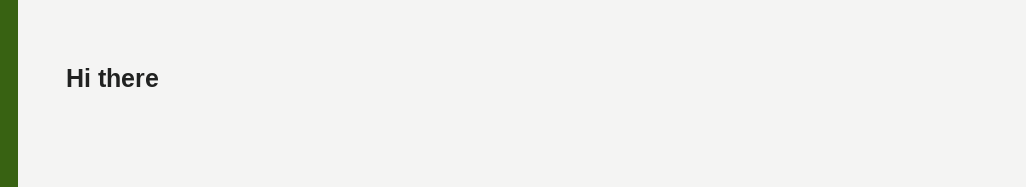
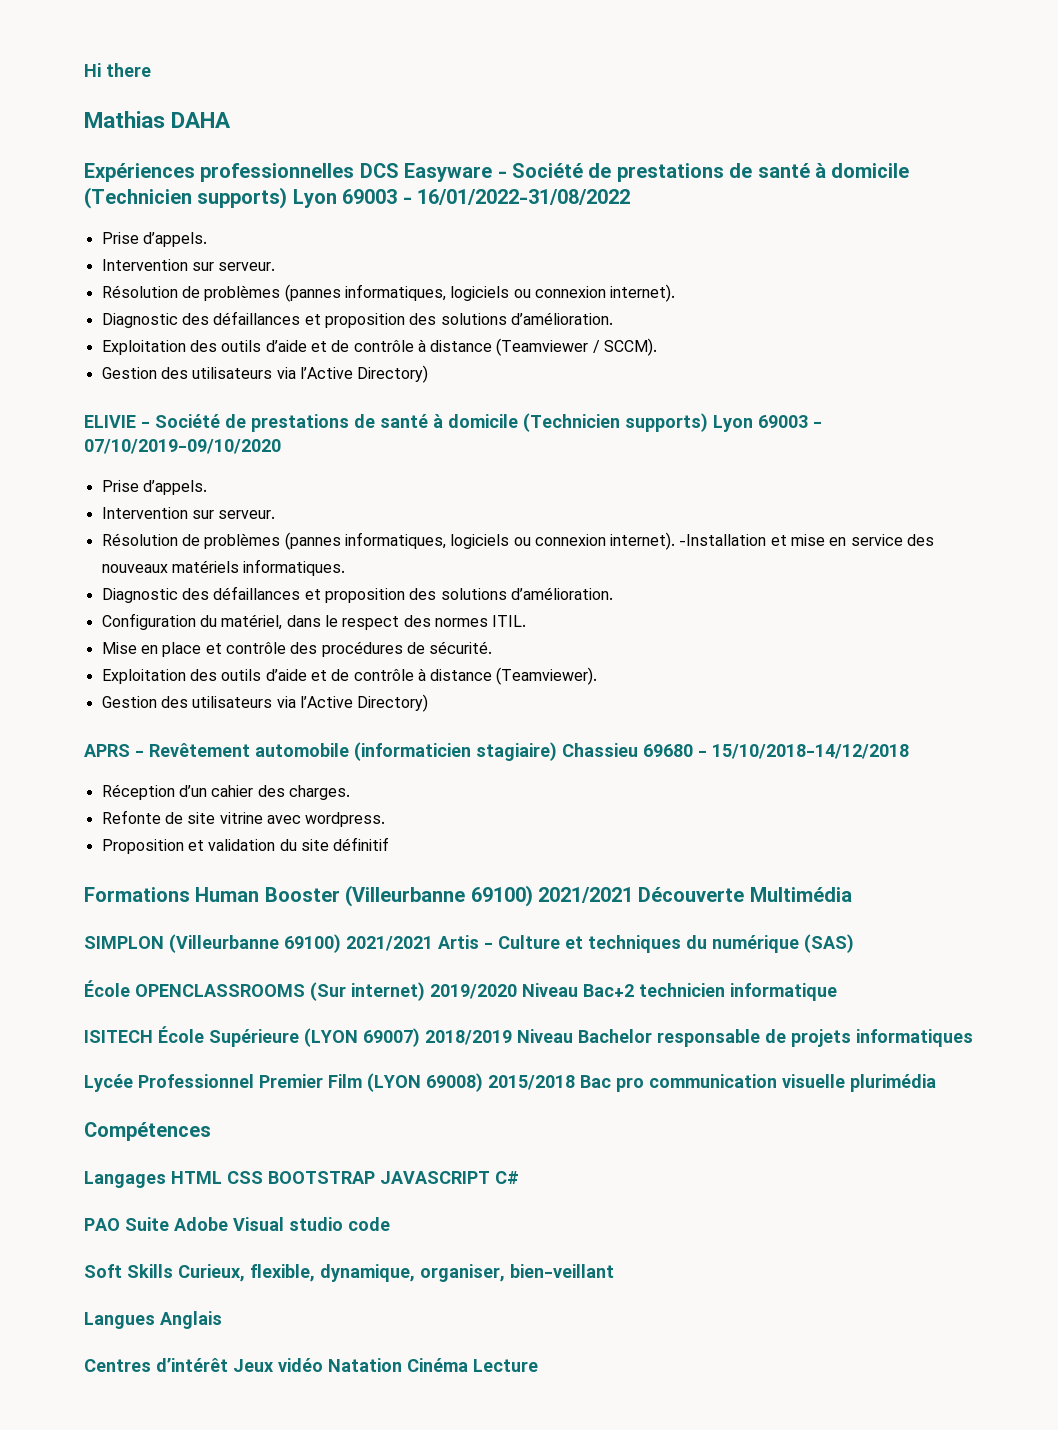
+ Mathias DAHA
+ Expériences professionnelles DCS Easyware - Société de prestations de santé à domicile (Technicien supports) Lyon 69003 - 16/01/2022-31/08/2022
+ Prise d’appels.
+ Intervention sur serveur.
+ Résolution de problèmes (pannes informatiques, logiciels ou connexion internet).
+ Diagnostic des défaillances et proposition des solutions d’amélioration.
+ Exploitation des outils d’aide et de contrôle à distance (Teamviewer / SCCM).
+ Gestion des utilisateurs via l’Active Directory)
+ ELIVIE - Société de prestations de santé à domicile (Technicien supports) Lyon 69003 - 07/10/2019-09/10/2020
+ Prise d’appels.
+ Intervention sur serveur.
+ Résolution de problèmes (pannes informatiques, logiciels ou connexion internet). -Installation et mise en service des nouveaux matériels informatiques.
+ Diagnostic des défaillances et proposition des solutions d’amélioration.
+ Configuration du matériel, dans le respect des normes ITIL.
+ Mise en place et contrôle des procédures de sécurité.
+ Exploitation des outils d’aide et de contrôle à distance (Teamviewer).
+ Gestion des utilisateurs via l’Active Directory)
+ APRS - Revêtement automobile (informaticien stagiaire) Chassieu 69680 - 15/10/2018-14/12/2018
+ Réception d’un cahier des charges.
+ Refonte de site vitrine avec wordpress.
+ Proposition et validation du site définitif
+ Formations Human Booster (Villeurbanne 69100) 2021/2021 Découverte Multimédia
+ SIMPLON (Villeurbanne 69100) 2021/2021 Artis - Culture et techniques du numérique (SAS)
+ École OPENCLASSROOMS (Sur internet) 2019/2020 Niveau Bac+2 technicien informatique
+ ISITECH École Supérieure (LYON 69007) 2018/2019 Niveau Bachelor responsable de projets informatiques
+ Lycée Professionnel Premier Film (LYON 69008) 2015/2018 Bac pro communication visuelle plurimédia
+ Compétences
+ Langages HTML CSS BOOTSTRAP JAVASCRIPT C#
+ PAO Suite Adobe Visual studio code
+ Soft Skills Curieux, flexible, dynamique, organiser, bien-veillant
+ Langues Anglais
+ Centres d’intérêt Jeux vidéo Natation Cinéma Lecture

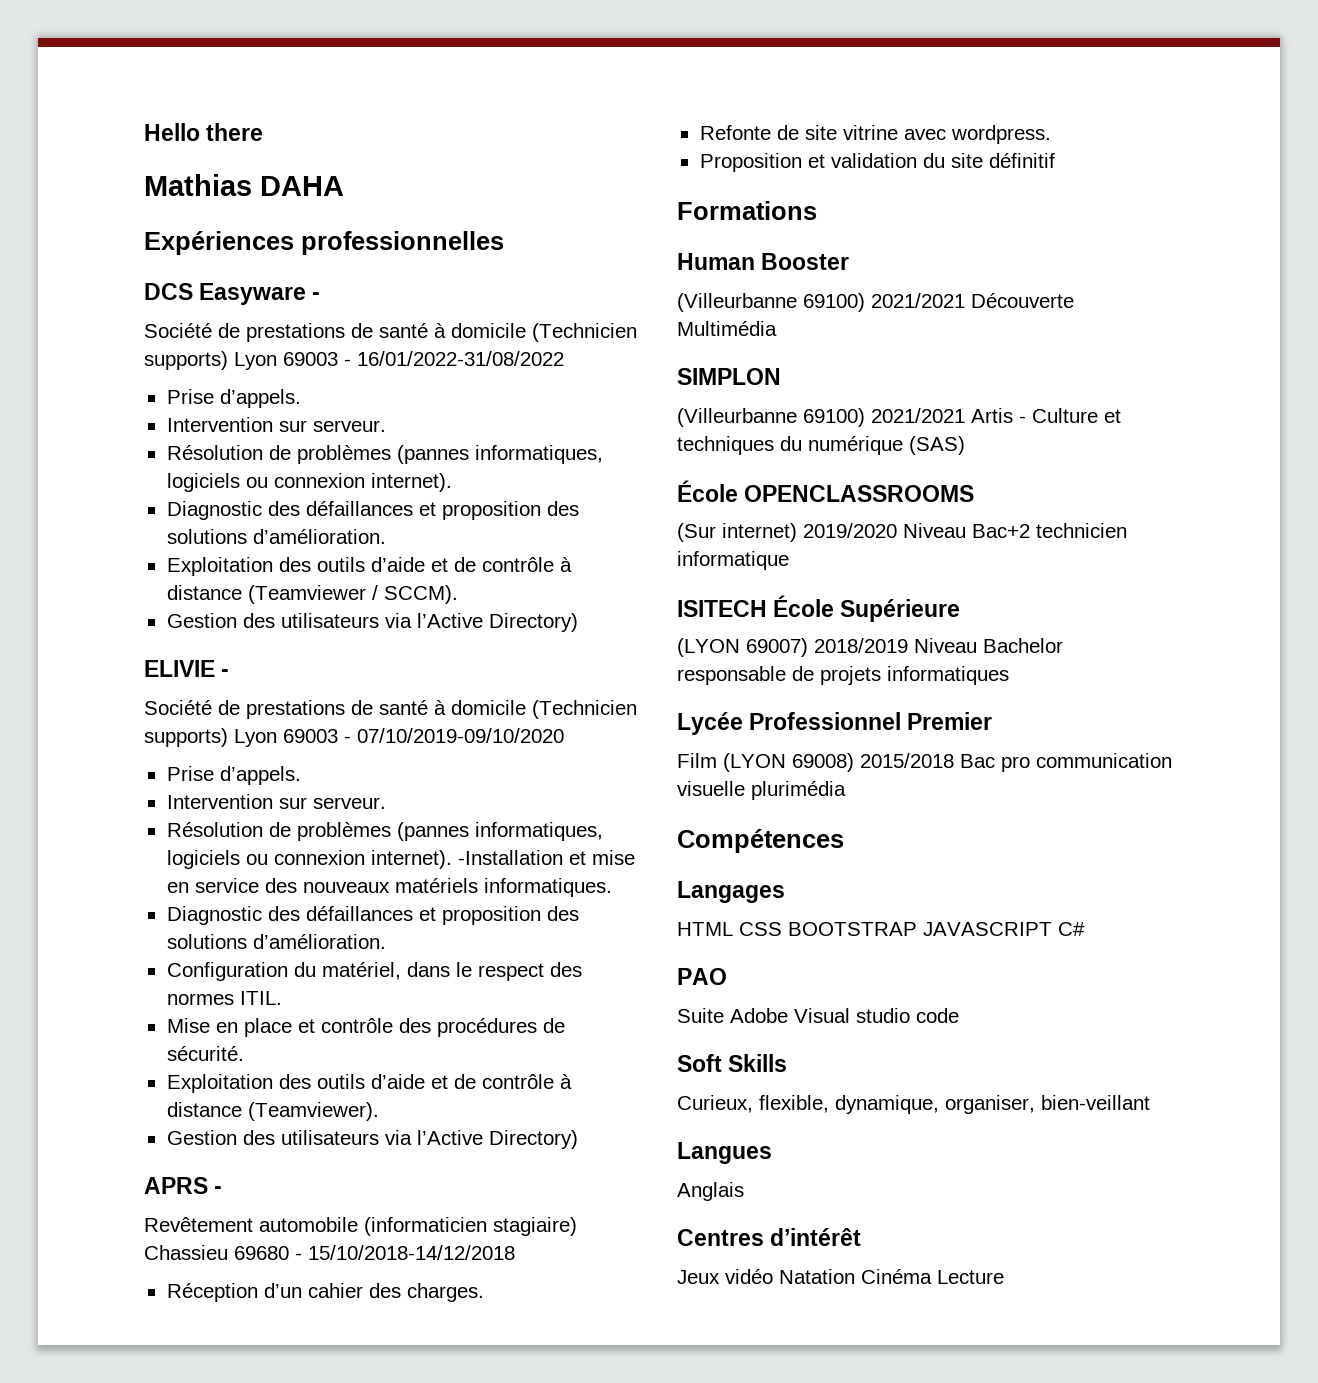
- Hi there
+ Hello there
- Expériences professionnelles DCS Easyware - Société de prestations de santé à domicile (Technicien supports) Lyon 69003 - 16/01/2022-31/08/2022
+ Expériences professionnelles
+ DCS Easyware -
+ Société de prestations de santé à domicile (Technicien supports) Lyon 69003 - 16/01/2022-31/08/2022
- ELIVIE - Société de prestations de santé à domicile (Technicien supports) Lyon 69003 - 07/10/2019-09/10/2020
+ ELIVIE -
+ Société de prestations de santé à domicile (Technicien supports) Lyon 69003 - 07/10/2019-09/10/2020
- APRS - Revêtement automobile (informaticien stagiaire) Chassieu 69680 - 15/10/2018-14/12/2018
+ APRS -
+ Revêtement automobile (informaticien stagiaire) Chassieu 69680 - 15/10/2018-14/12/2018
- Formations Human Booster (Villeurbanne 69100) 2021/2021 Découverte Multimédia
+ Formations
+ Human Booster
+ (Villeurbanne 69100) 2021/2021 Découverte Multimédia
- SIMPLON (Villeurbanne 69100) 2021/2021 Artis - Culture et techniques du numérique (SAS)
+ SIMPLON
+ (Villeurbanne 69100) 2021/2021 Artis - Culture et techniques du numérique (SAS)
- École OPENCLASSROOMS (Sur internet) 2019/2020 Niveau Bac+2 technicien informatique
+ École OPENCLASSROOMS
+ (Sur internet) 2019/2020 Niveau Bac+2 technicien informatique
- ISITECH École Supérieure (LYON 69007) 2018/2019 Niveau Bachelor responsable de projets informatiques
+ ISITECH École Supérieure
+ (LYON 69007) 2018/2019 Niveau Bachelor responsable de projets informatiques
- Lycée Professionnel Premier Film (LYON 69008) 2015/2018 Bac pro communication visuelle plurimédia
+ Lycée Professionnel Premier
+ Film (LYON 69008) 2015/2018 Bac pro communication visuelle plurimédia
- Langages HTML CSS BOOTSTRAP JAVASCRIPT C#
+ Langages
+ HTML CSS BOOTSTRAP JAVASCRIPT C#
- PAO Suite Adobe Visual studio code
+ PAO
+ Suite Adobe Visual studio code
- Soft Skills Curieux, flexible, dynamique, organiser, bien-veillant
+ Soft Skills
+ Curieux, flexible, dynamique, organiser, bien-veillant
- Langues Anglais
+ Langues
+ Anglais
- Centres d’intérêt Jeux vidéo Natation Cinéma Lecture
+ Centres d’intérêt
+ Jeux vidéo Natation Cinéma Lecture

